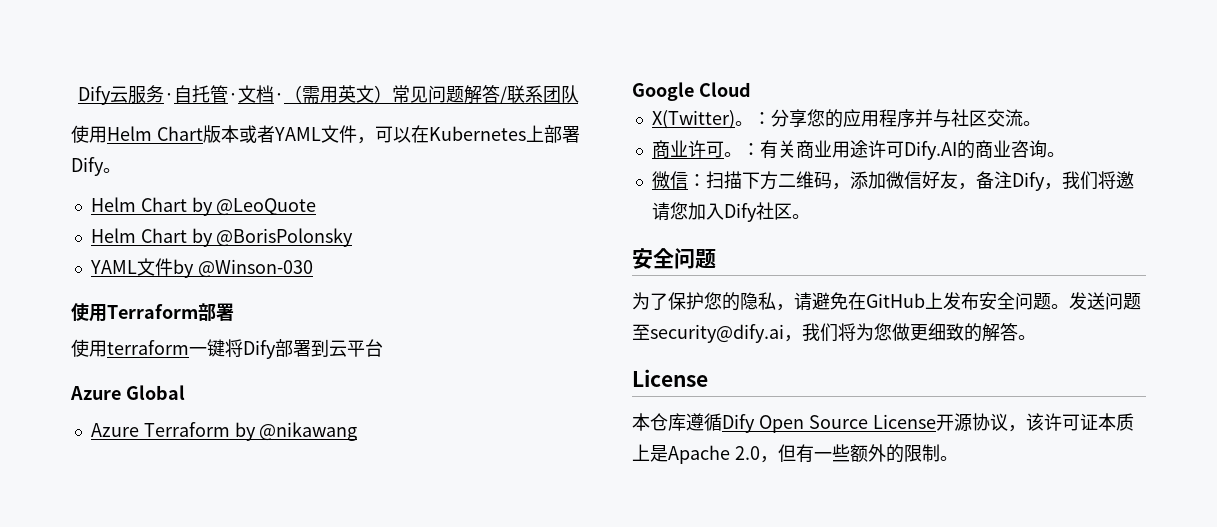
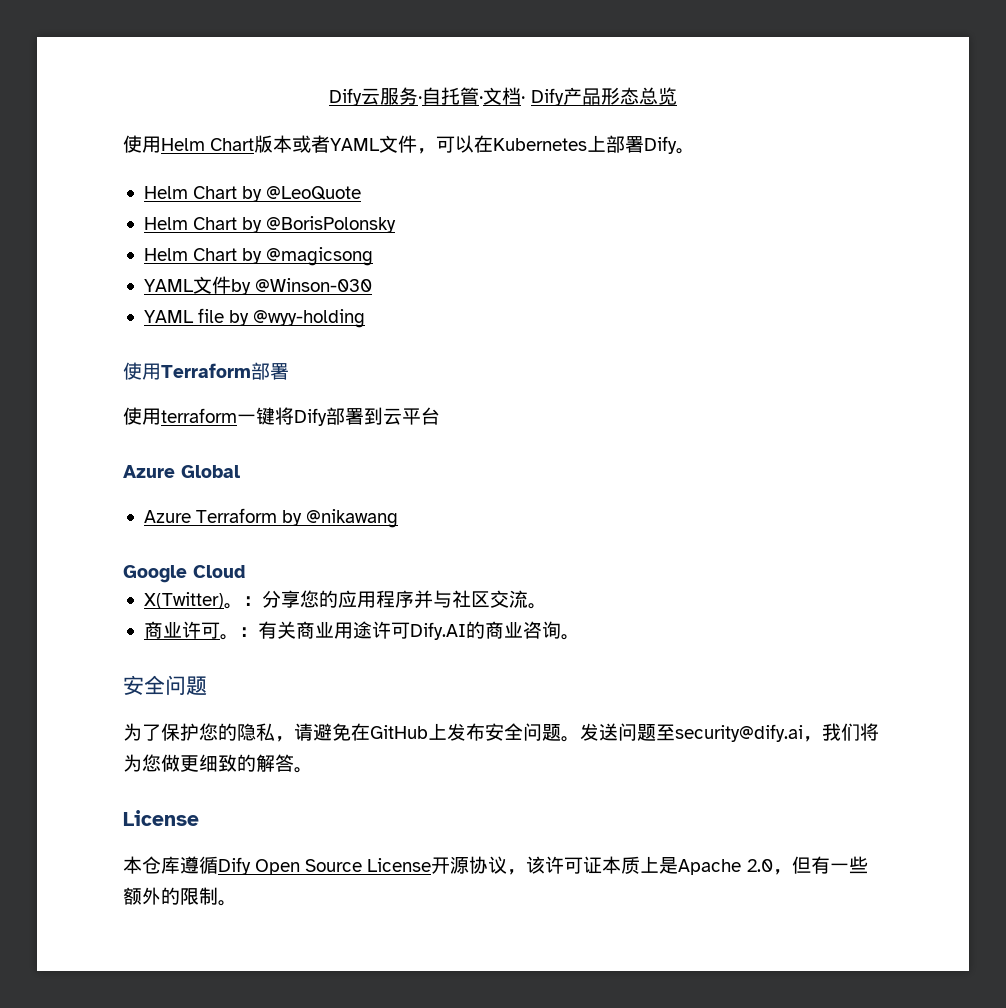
- Dify云服务·自托管·文档·（需用英文）常见问题解答/联系团队
+ Dify云服务·自托管·文档· Dify产品形态总览
+ Helm Chart by @magicsong
+ YAML file by @wyy-holding
- 微信：扫描下方二维码，添加微信好友，备注Dify，我们将邀请您加入Dify社区。

